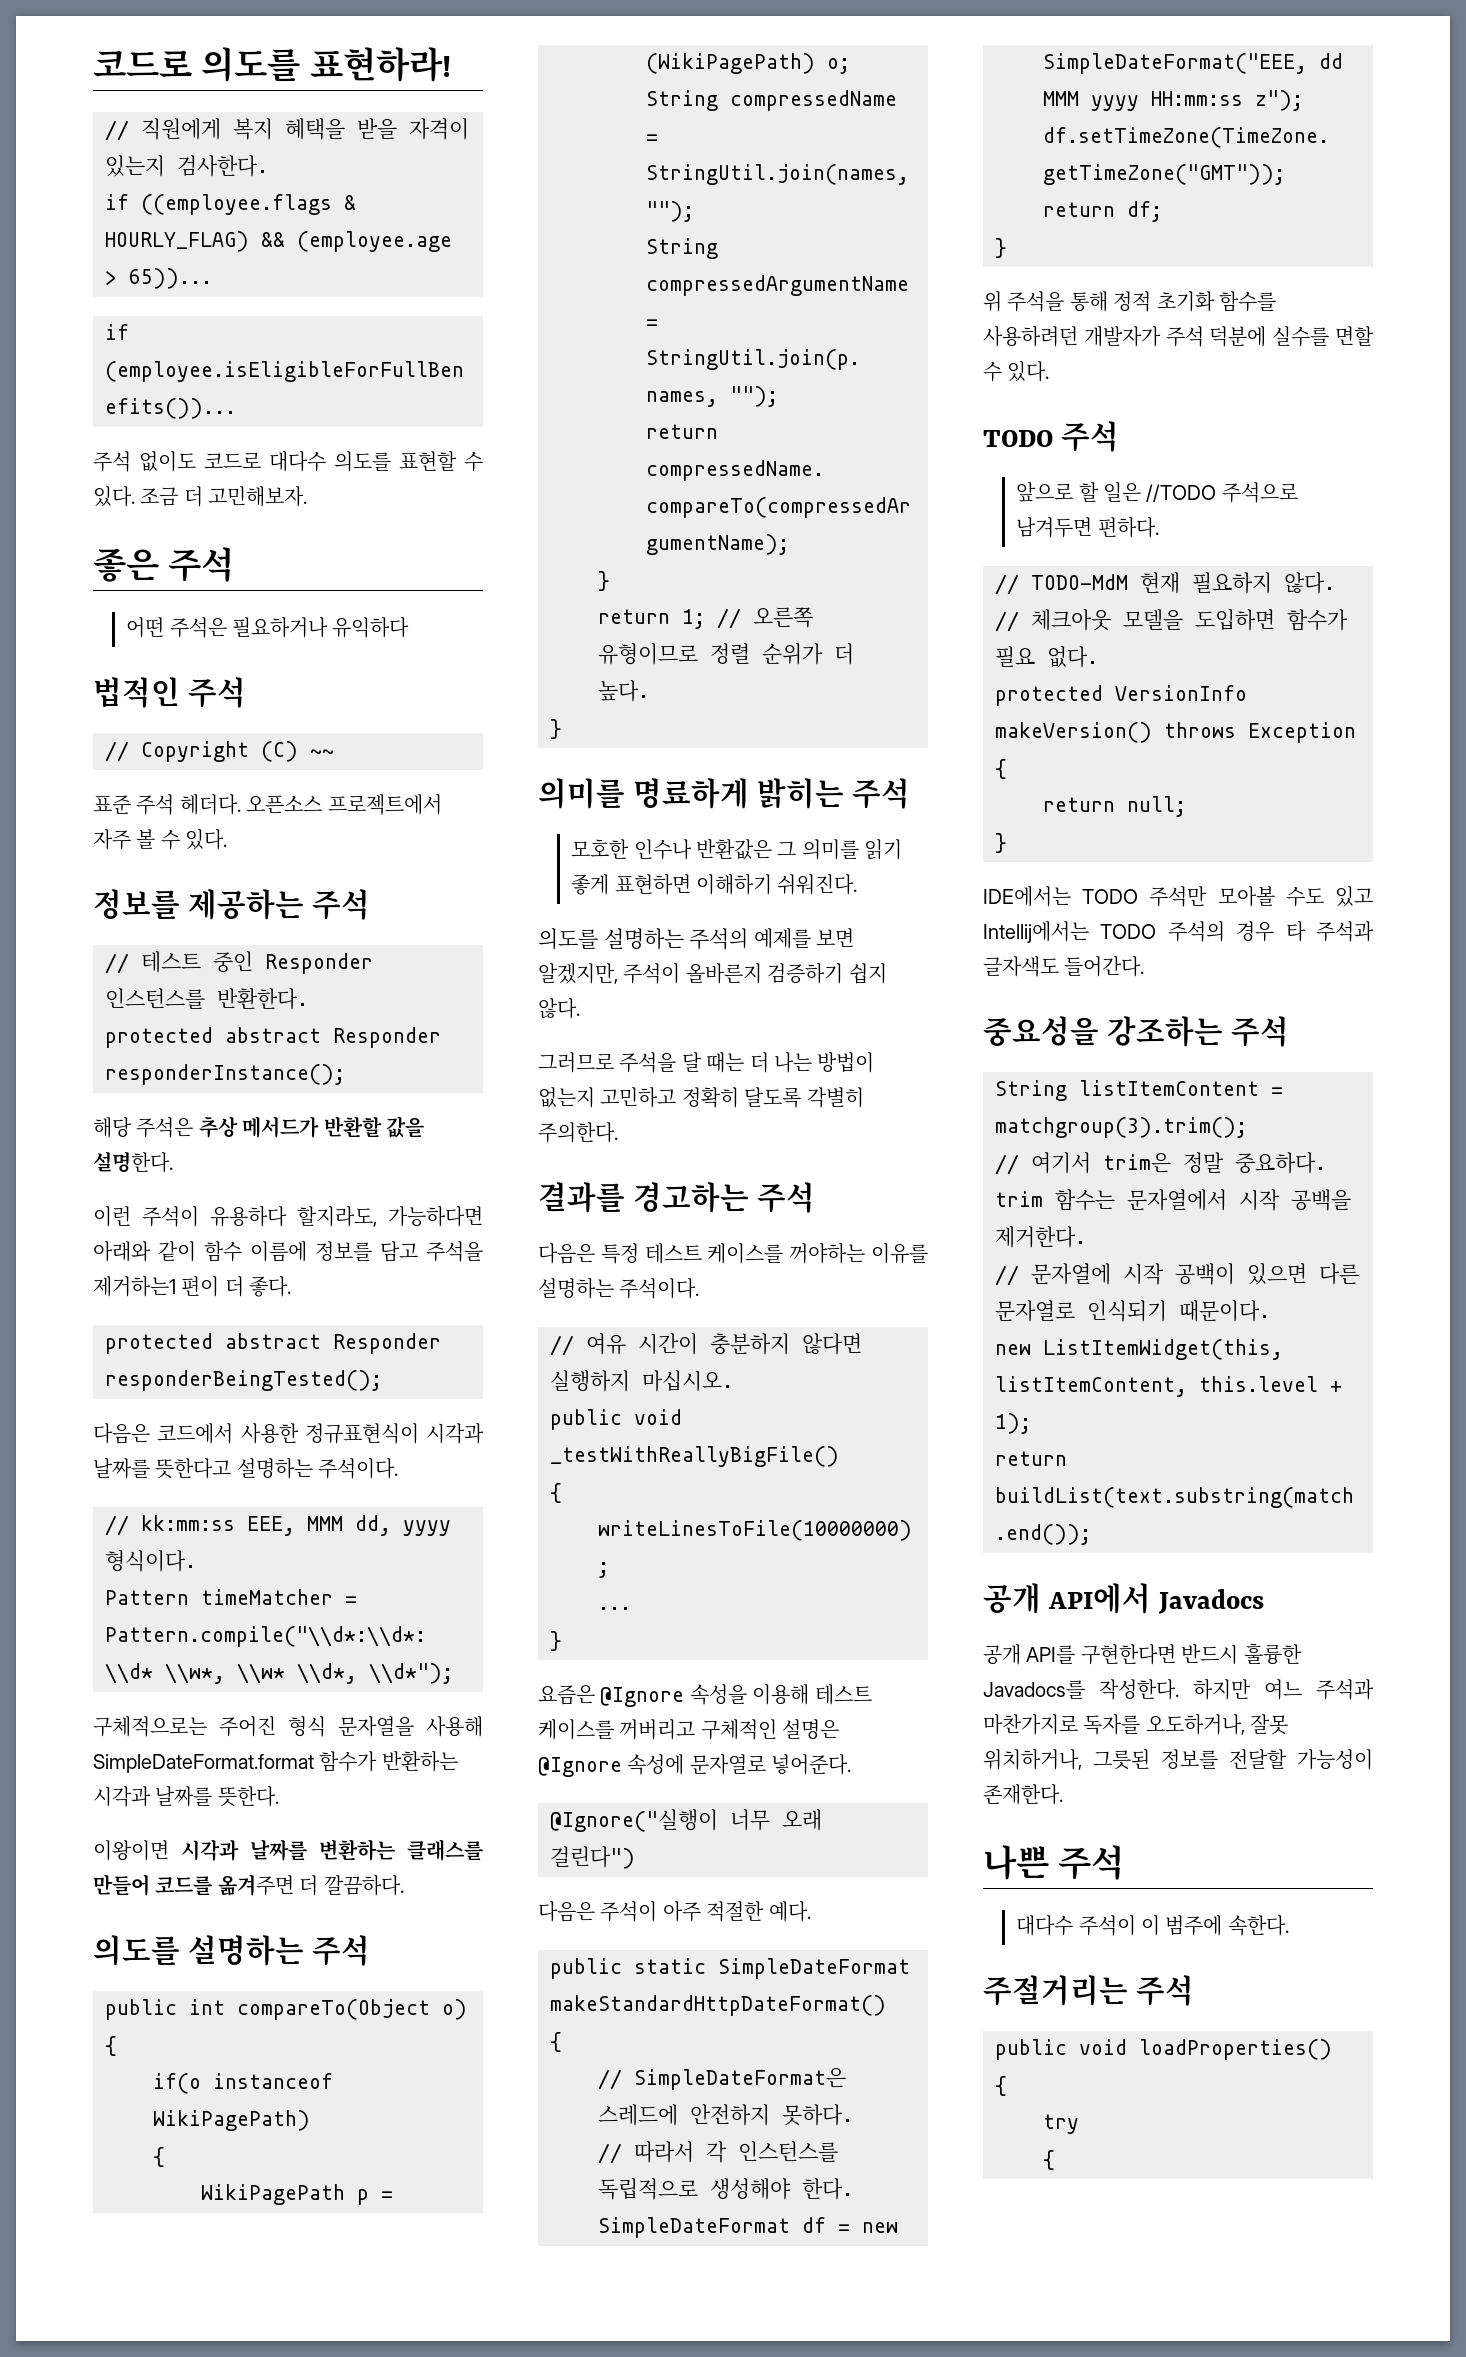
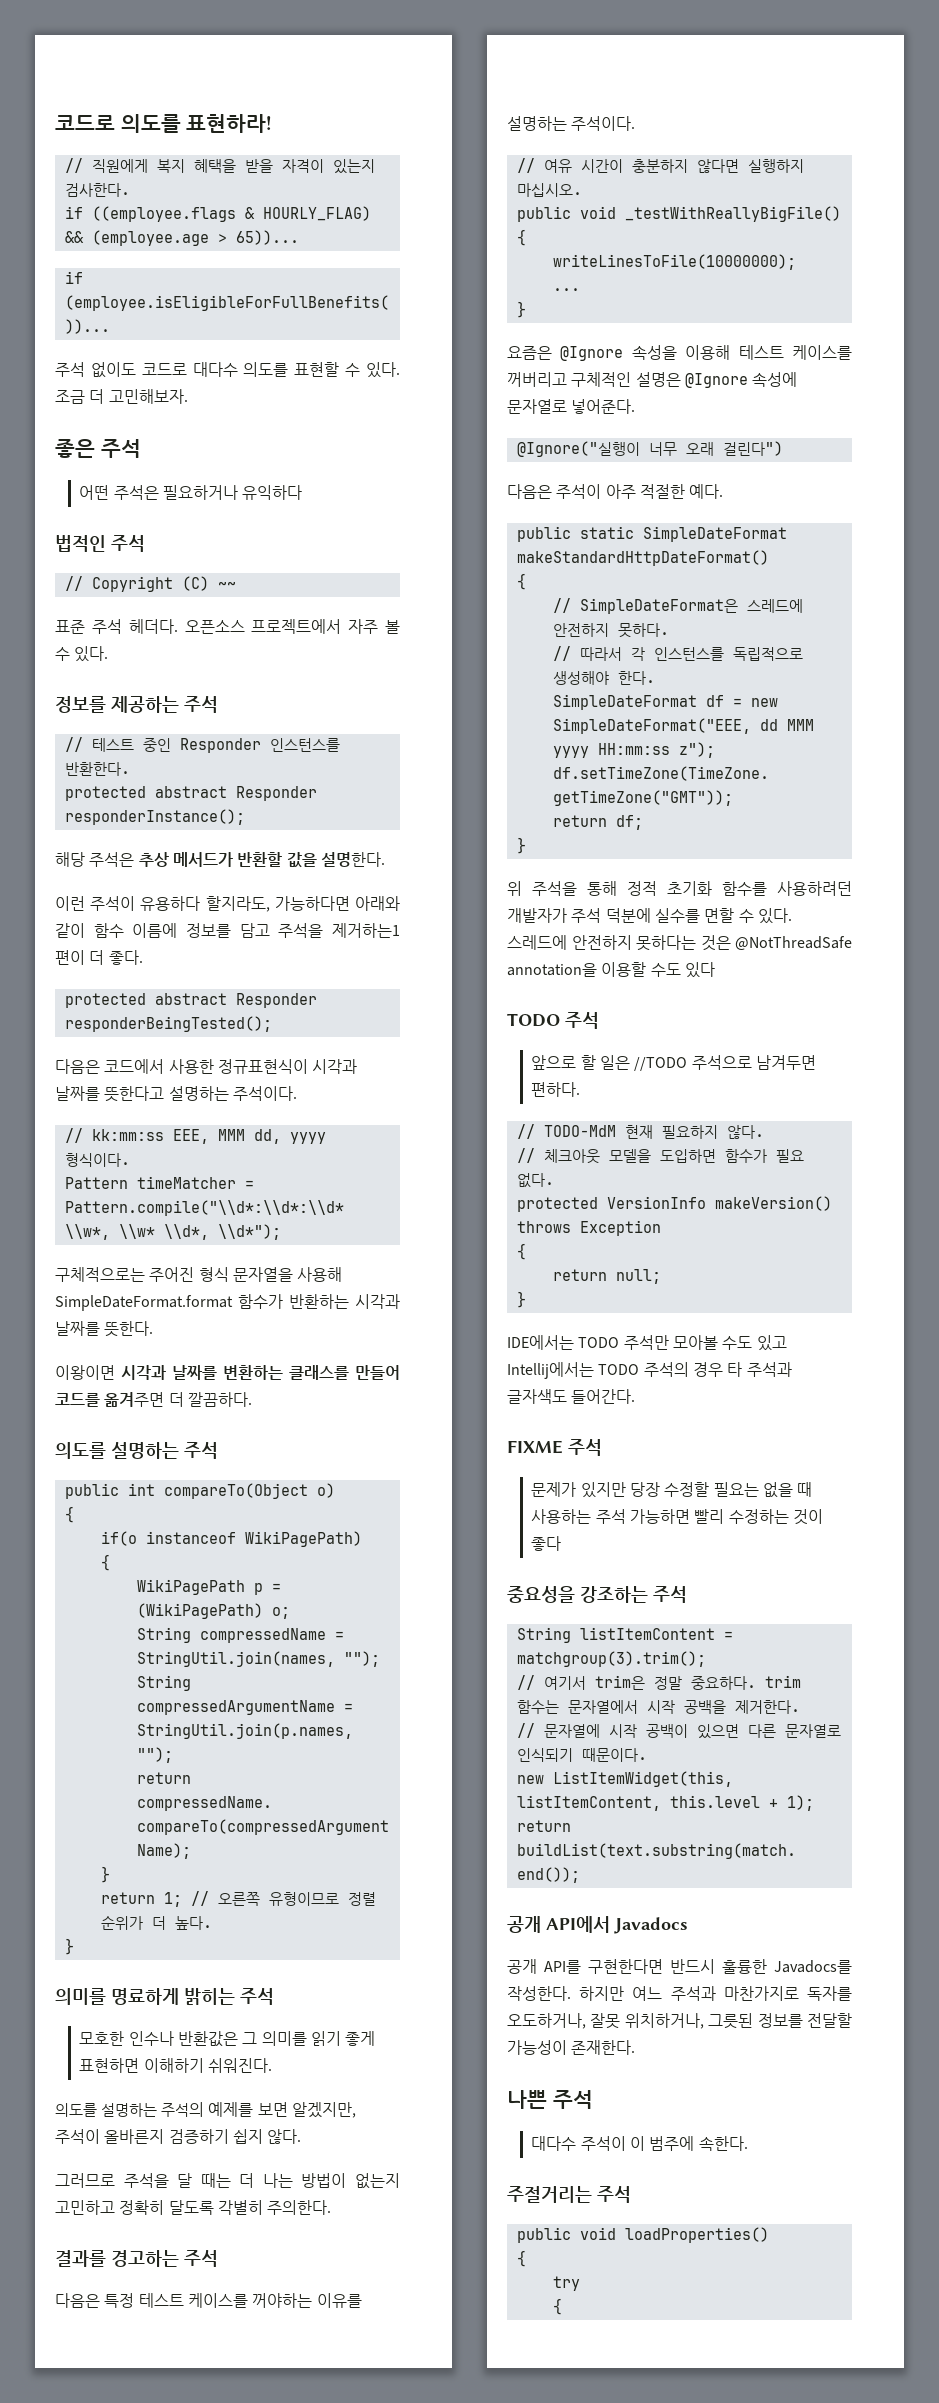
+ 스레드에 안전하지 못하다는 것은 @NotThreadSafe annotation을 이용할 수도 있다
+ FIXME 주석
+ 문제가 있지만 당장 수정할 필요는 없을 때 사용하는 주석 가능하면 빨리 수정하는 것이 좋다

